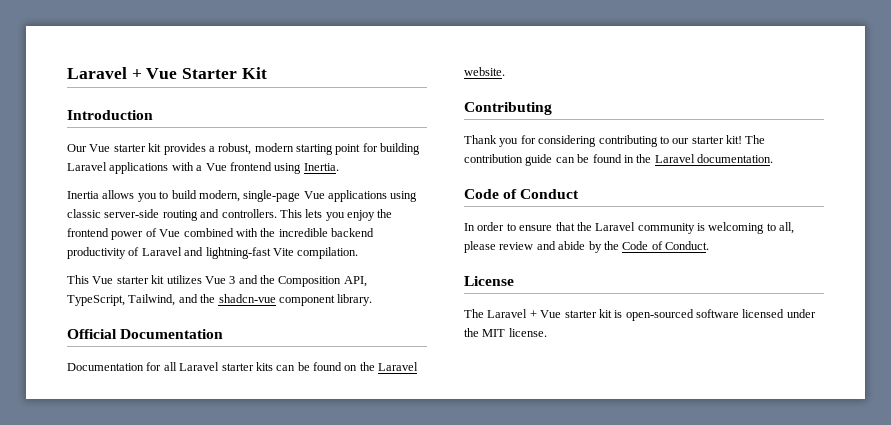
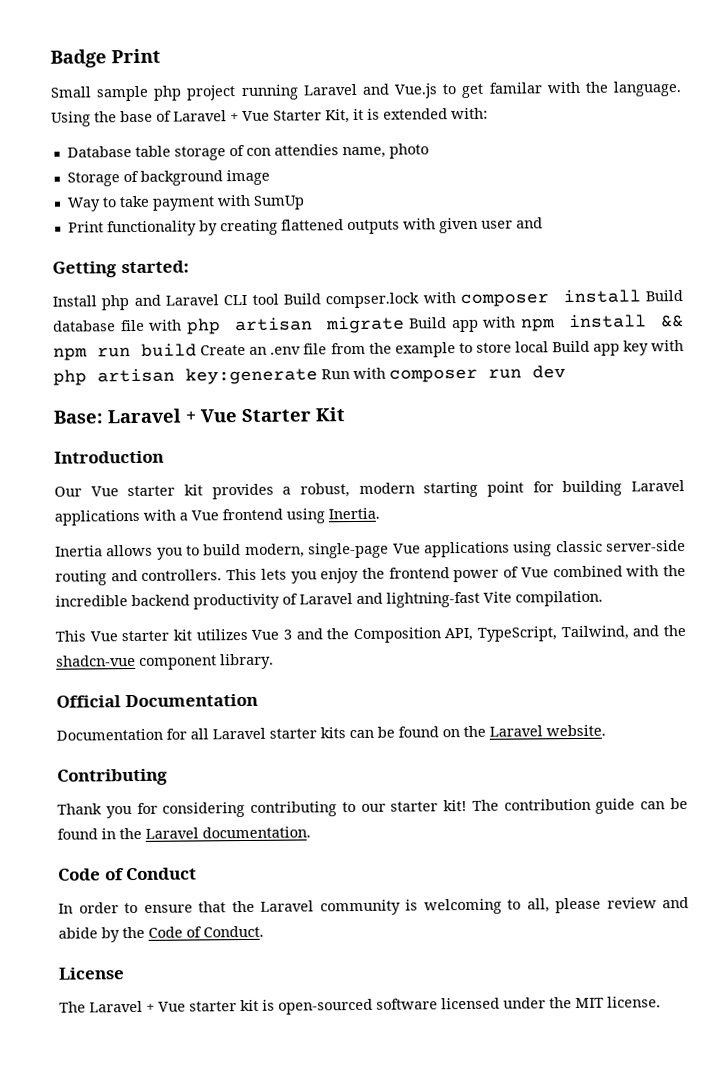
- Laravel + Vue Starter Kit
+ Badge Print
+ Small sample php project running Laravel and Vue.js to get familar with the language. Using the base of Laravel + Vue Starter Kit, it is extended with:
+ Database table storage of con attendies name, photo
+ Storage of background image
+ Way to take payment with SumUp
+ Print functionality by creating flattened outputs with given user and
+ Getting started:
+ Install php and Laravel CLI tool Build compser.lock with composer install Build database file with php artisan migrate Build app with npm install && npm run build Create an .env file from the example to store local Build app key with php artisan key:generate Run with composer run dev
+ Base: Laravel + Vue Starter Kit

